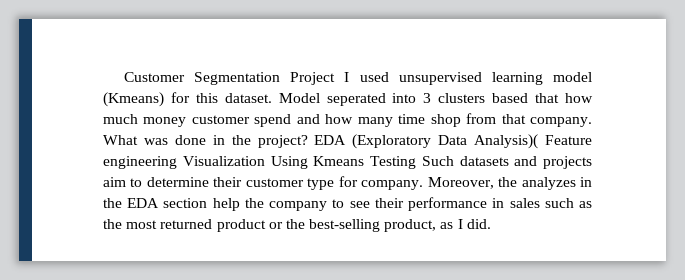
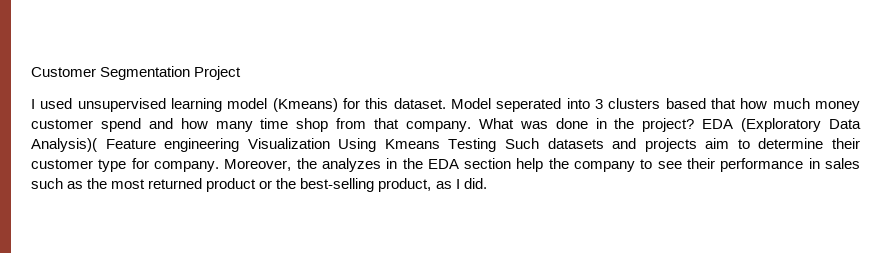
- Customer Segmentation Project I used unsupervised learning model (Kmeans) for this dataset.
+ Customer Segmentation Project
+ I used unsupervised learning model (Kmeans) for this dataset.

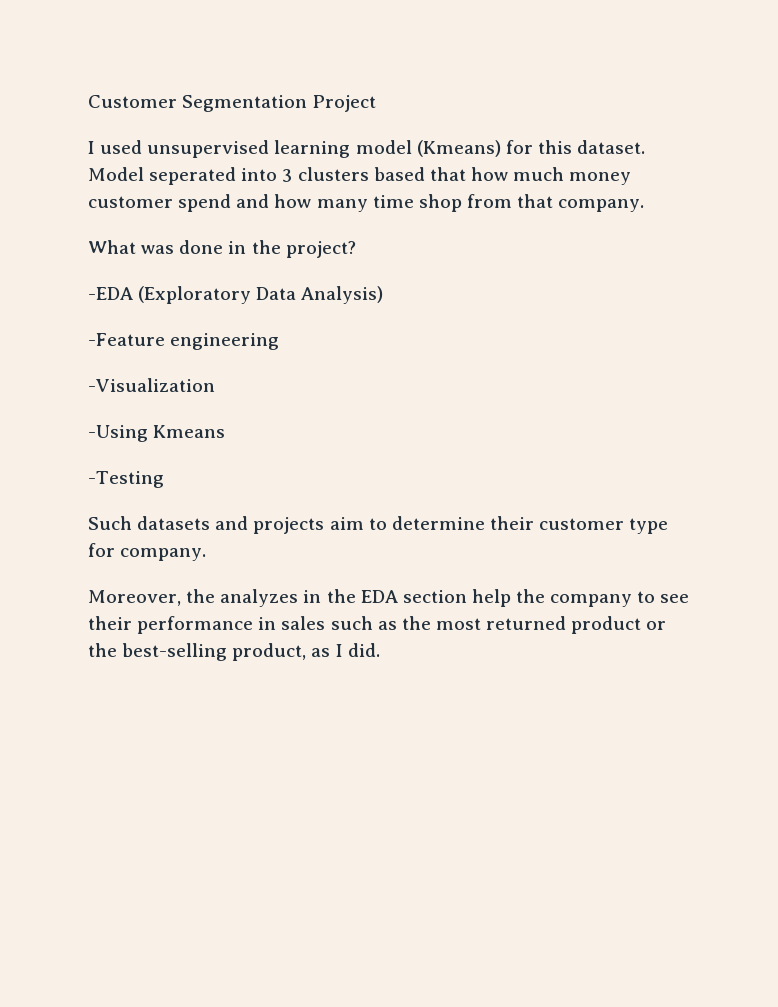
- Model seperated into 3 clusters based that how much money customer spend and how many time shop from that company. What was done in the project? EDA (Exploratory Data Analysis)( Feature engineering Visualization Using Kmeans Testing Such datasets and projects aim to determine their customer type for company. Moreover, the analyzes in the EDA section help the company to see their performance in sales such as the most returned product or the best-selling product, as I did.
+ Model seperated into 3 clusters based that how much money customer spend and how many time shop from that company.
+ What was done in the project?
+ -EDA (Exploratory Data Analysis)
+ -Feature engineering
+ -Visualization
+ -Using Kmeans
+ -Testing
+ Such datasets and projects aim to determine their customer type for company.
+ Moreover, the analyzes in the EDA section help the company to see their performance in sales such as the most returned product or the best-selling product, as I did.

